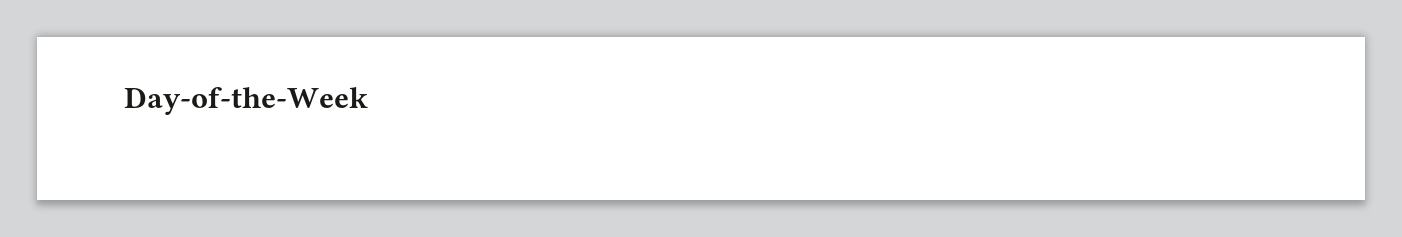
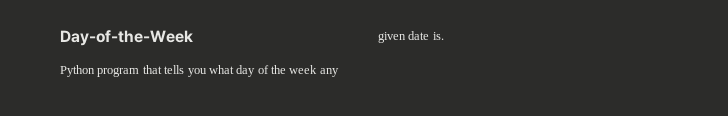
+ Python program that tells you what day of the week any given date is.

